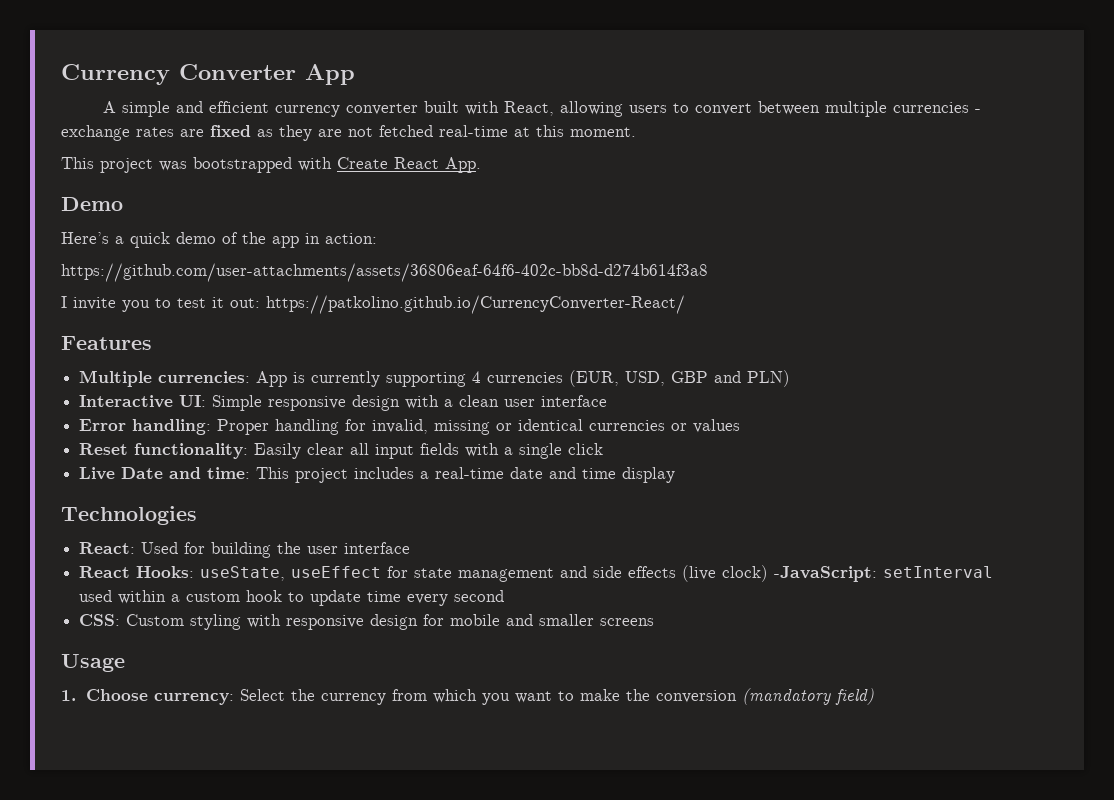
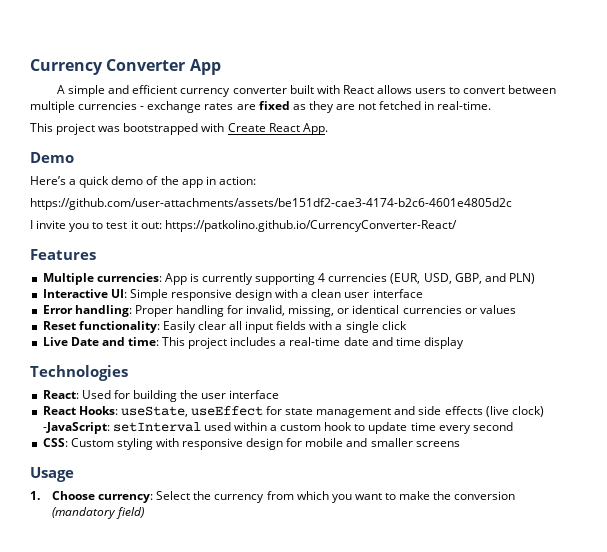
- A simple and efficient currency converter built with React, allowing users to convert between multiple currencies - exchange rates are fixed as they are not fetched real-time at this moment.
+ A simple and efficient currency converter built with React allows users to convert between multiple currencies - exchange rates are fixed as they are not fetched in real-time.
- https://github.com/user-attachments/assets/36806eaf-64f6-402c-bb8d-d274b614f3a8
+ https://github.com/user-attachments/assets/be151df2-cae3-4174-b2c6-4601e4805d2c
- Multiple currencies: App is currently supporting 4 currencies (EUR, USD, GBP and PLN)
+ Multiple currencies: App is currently supporting 4 currencies (EUR, USD, GBP, and PLN)
- Error handling: Proper handling for invalid, missing or identical currencies or values
+ Error handling: Proper handling for invalid, missing, or identical currencies or values

